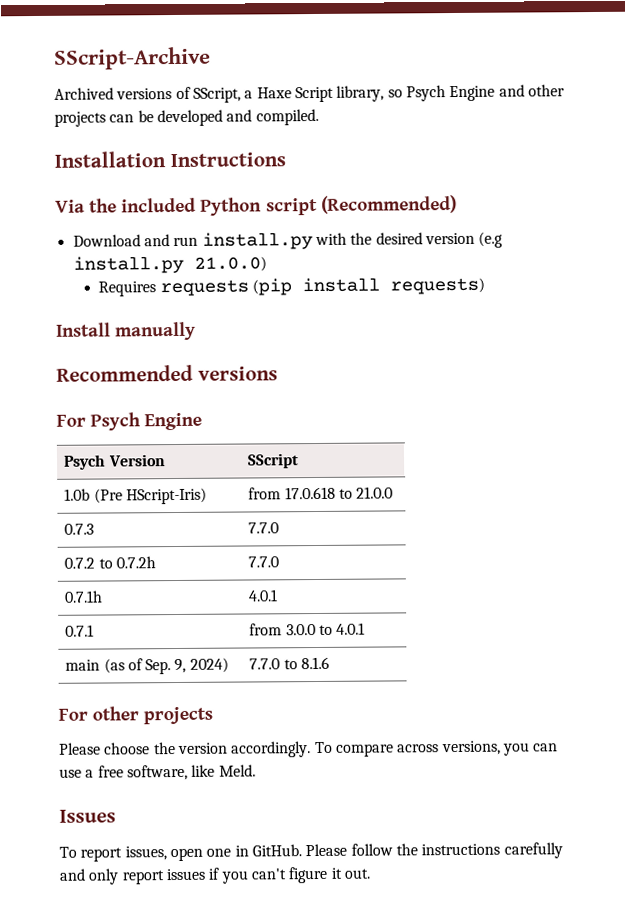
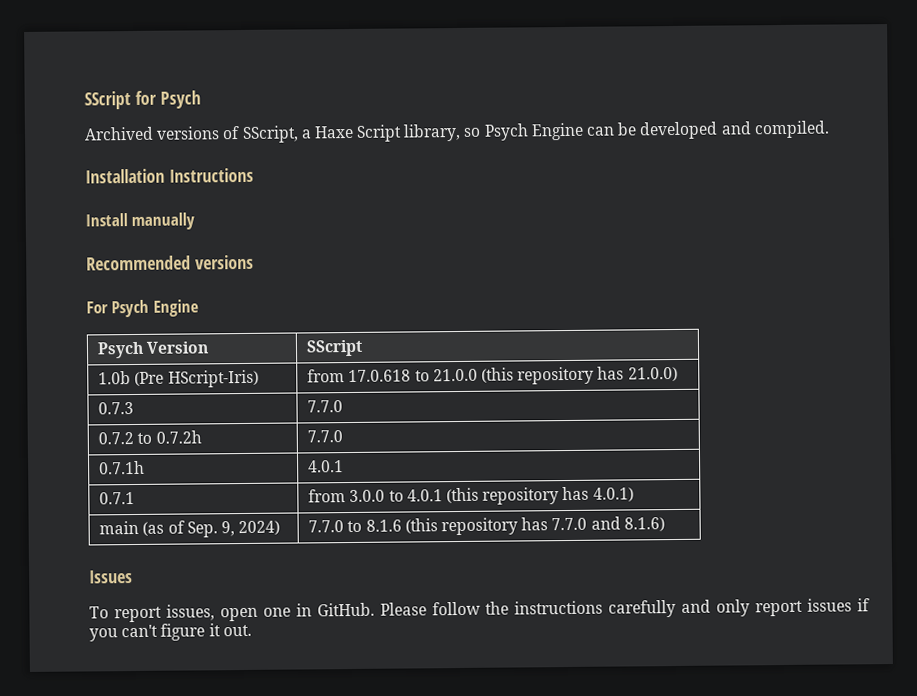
- SScript-Archive
+ SScript for Psych
- Archived versions of SScript, a Haxe Script library, so Psych Engine and other projects can be developed and compiled.
+ Archived versions of SScript, a Haxe Script library, so Psych Engine can be developed and compiled.
- Via the included Python script (Recommended)
- Download and run install.py with the desired version (e.g install.py 21.0.0)
- Requires requests (pip install requests)
- 1.0b (Pre HScript-Iris) | from 17.0.618 to 21.0.0
+ 1.0b (Pre HScript-Iris) | from 17.0.618 to 21.0.0 (this repository has 21.0.0)
- 0.7.1 | from 3.0.0 to 4.0.1
+ 0.7.1 | from 3.0.0 to 4.0.1 (this repository has 4.0.1)
- main (as of Sep. 9, 2024) | 7.7.0 to 8.1.6
- For other projects
- Please choose the version accordingly. To compare across versions, you can use a free software, like Meld.
+ main (as of Sep. 9, 2024) | 7.7.0 to 8.1.6 (this repository has 7.7.0 and 8.1.6)

